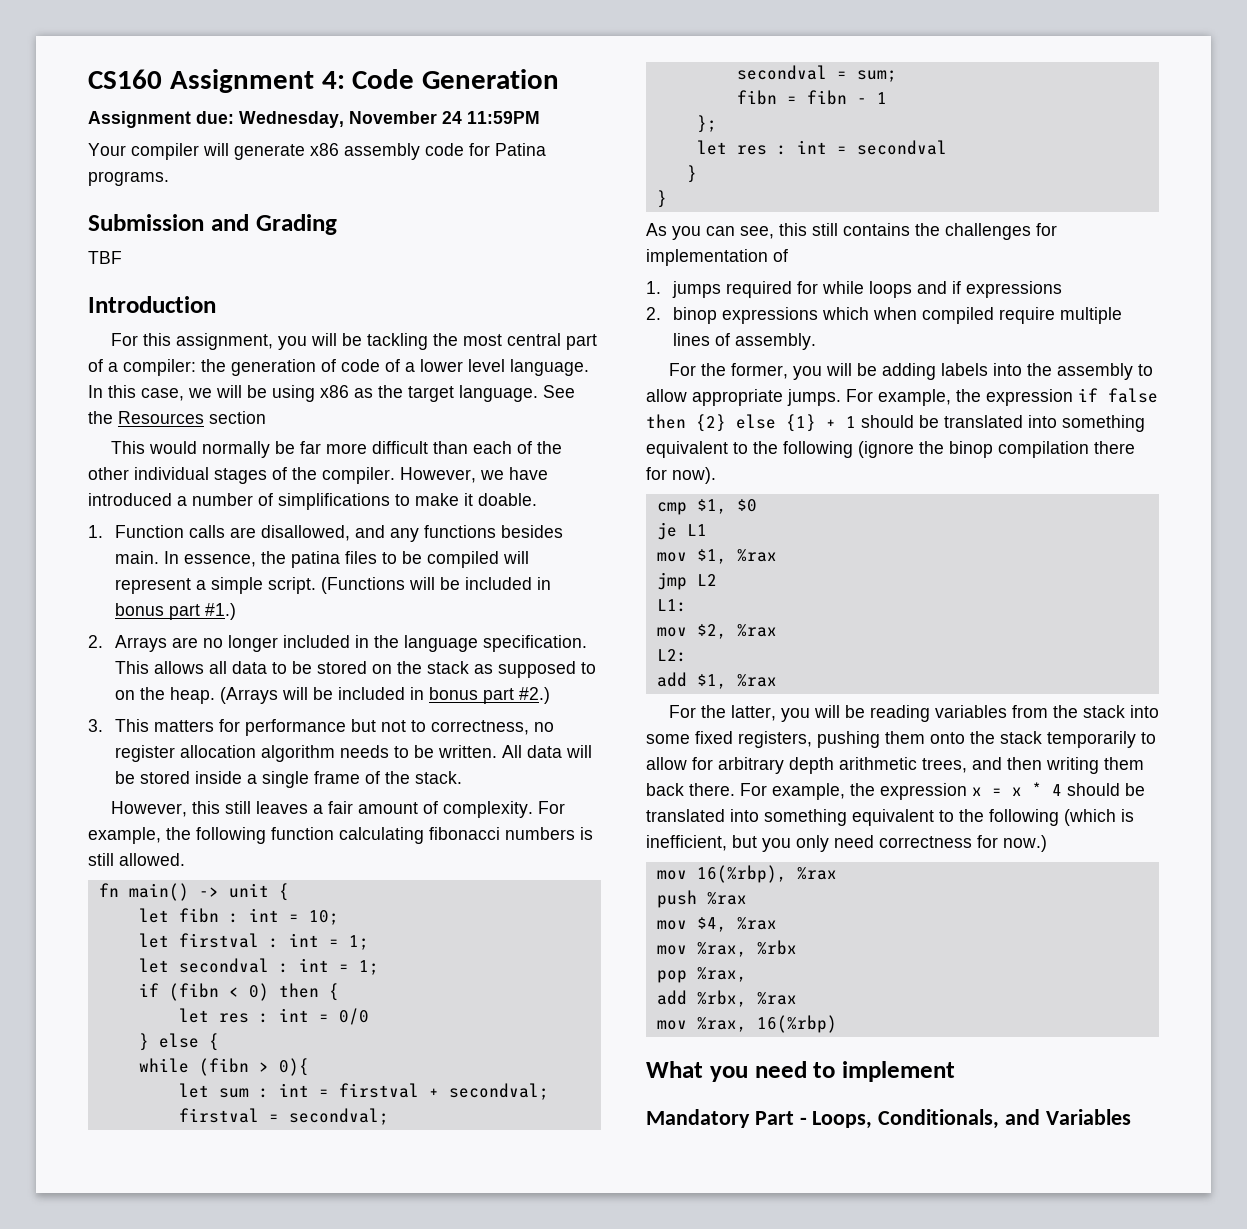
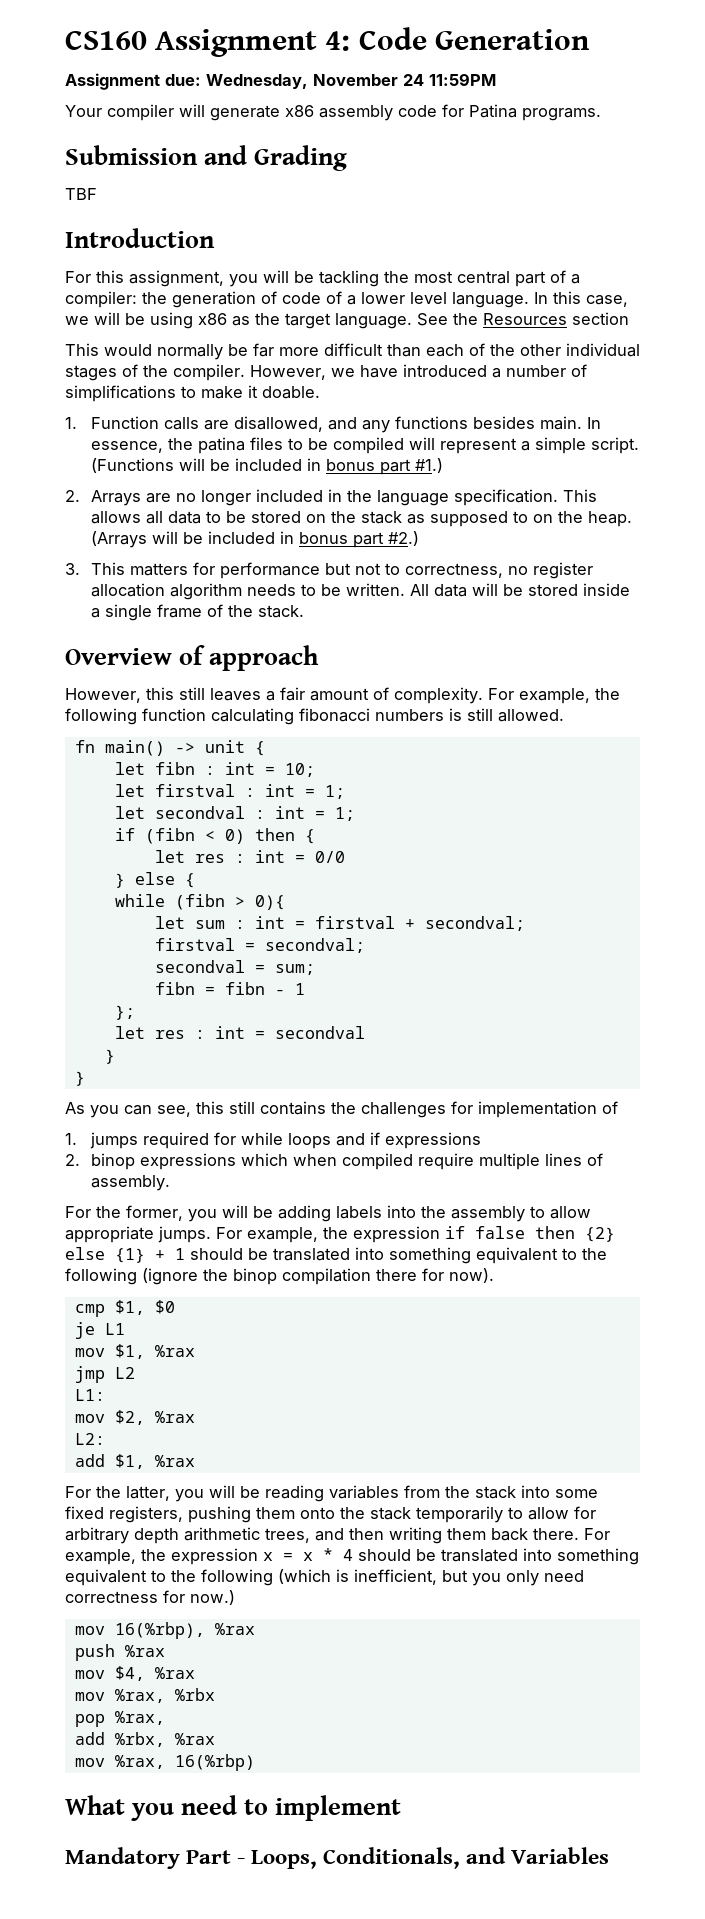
+ Overview of approach

